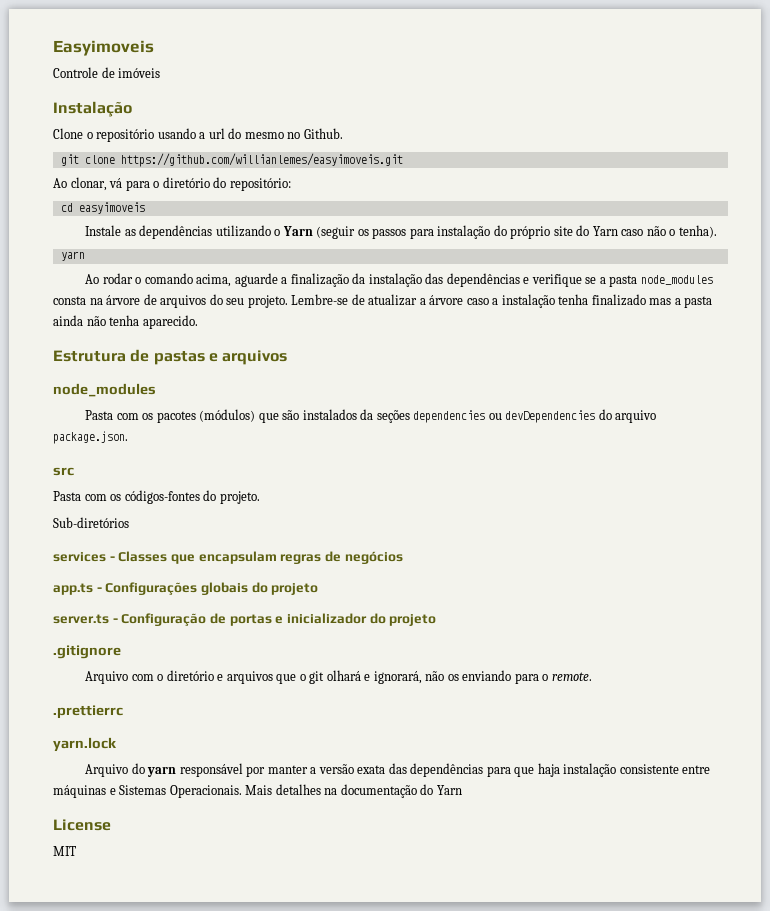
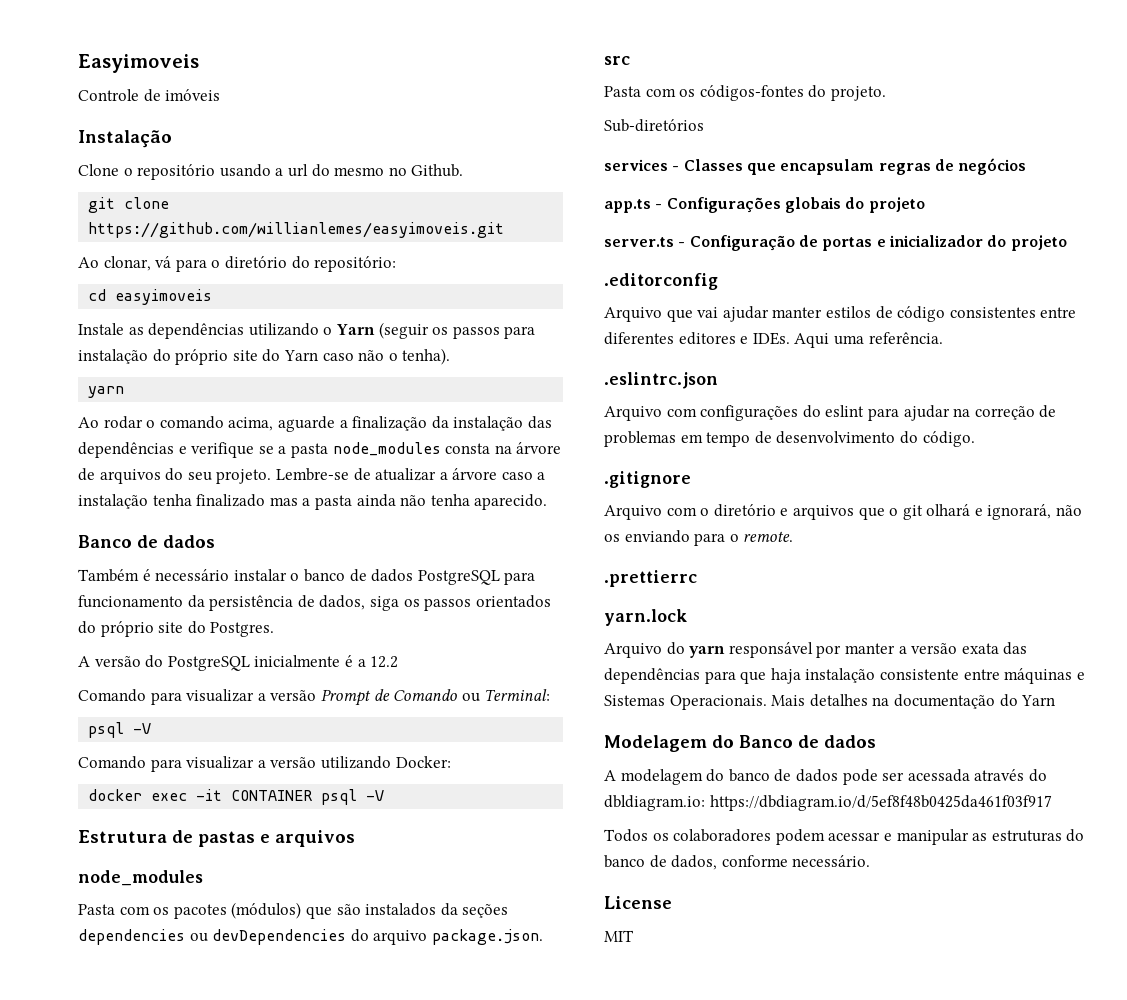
  Lembre-se de atualizar a árvore caso a instalação tenha finalizado mas a pasta ainda não tenha aparecido.
+ Banco de dados
+ Também é necessário instalar o banco de dados PostgreSQL para funcionamento da persistência de dados, siga os passos orientados do próprio site do Postgres.
+ A versão do PostgreSQL inicialmente é a 12.2
+ Comando para visualizar a versão Prompt de Comando ou Terminal:
+ psql -V
+ Comando para visualizar a versão utilizando Docker:
+ docker exec -it CONTAINER psql -V
+ .editorconfig
+ Arquivo que vai ajudar manter estilos de código consistentes entre diferentes editores e IDEs. Aqui uma referência.
+ .eslintrc.json
+ Arquivo com configurações do eslint para ajudar na correção de problemas em tempo de desenvolvimento do código.
+ Modelagem do Banco de dados
+ A modelagem do banco de dados pode ser acessada através do dbldiagram.io: https://dbdiagram.io/d/5ef8f48b0425da461f03f917
+ Todos os colaboradores podem acessar e manipular as estruturas do banco de dados, conforme necessário.

